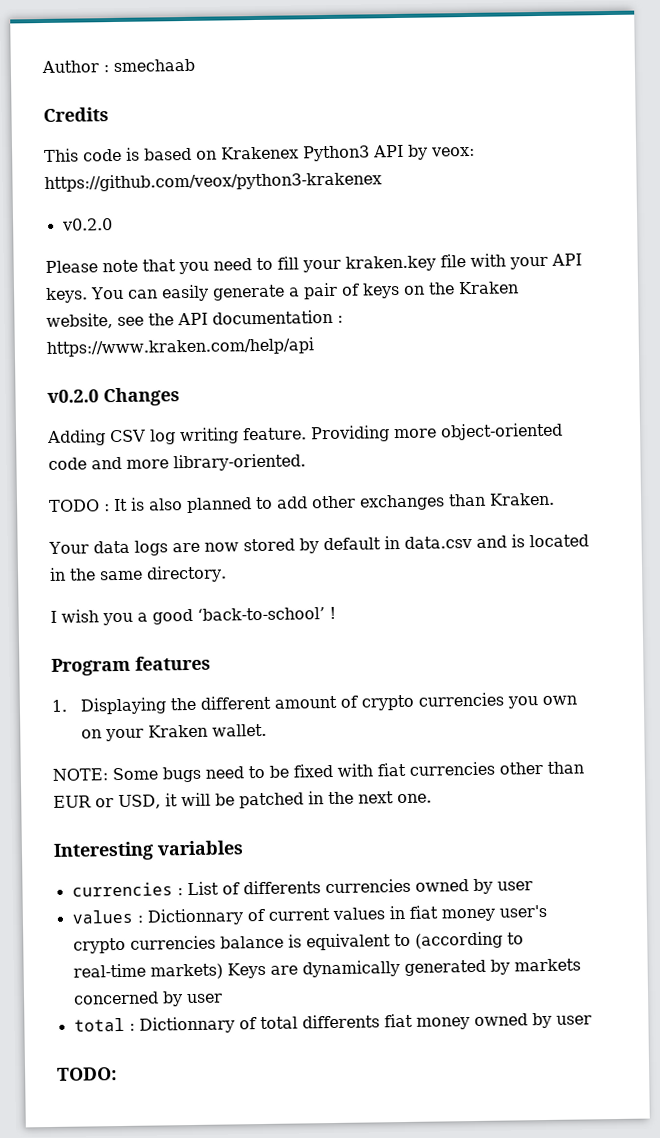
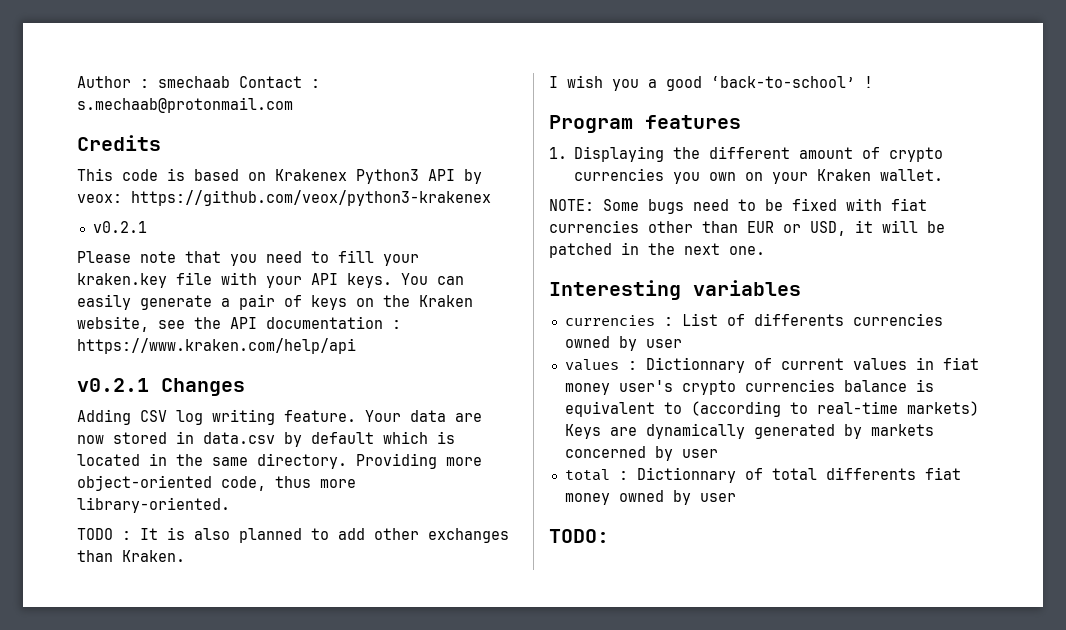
- Author : smechaab
+ Author : smechaab Contact : s.mechaab@protonmail.com
  This code is based on Krakenex Python3 API by veox: https://github.com/veox/python3-krakenex
- v0.2.0
+ v0.2.1
- v0.2.0 Changes
+ v0.2.1 Changes
+ Your data are now stored in data.csv by default which is located in the same directory.
- Providing more object-oriented code and more library-oriented.
+ Providing more object-oriented code, thus more library-oriented.
- Your data logs are now stored by default in data.csv and is located in the same directory.

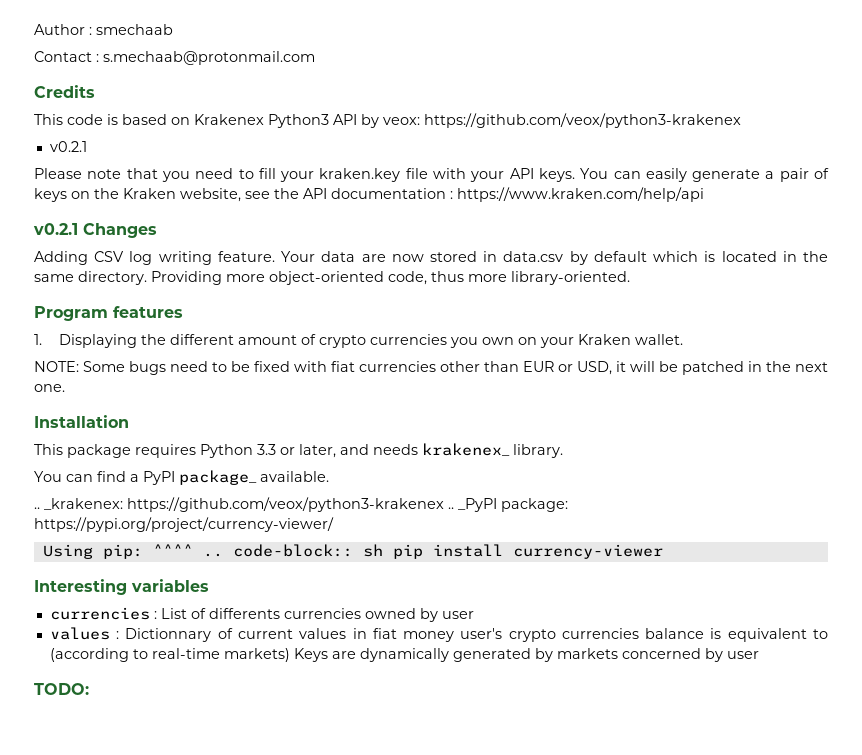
- Author : smechaab Contact : s.mechaab@protonmail.com
+ Author : smechaab
+ Contact : s.mechaab@protonmail.com
- TODO : It is also planned to add other exchanges than Kraken.
- I wish you a good ‘back-to-school’ !
+ Installation
+ This package requires Python 3.3 or later, and needs krakenex_ library.
+ You can find a PyPI package_ available.
+ .. _krakenex: https://github.com/veox/python3-krakenex .. _PyPI package: https://pypi.org/project/currency-viewer/
+ Using pip: ^^^^ .. code-block:: sh pip install currency-viewer
- total : Dictionnary of total differents fiat money owned by user

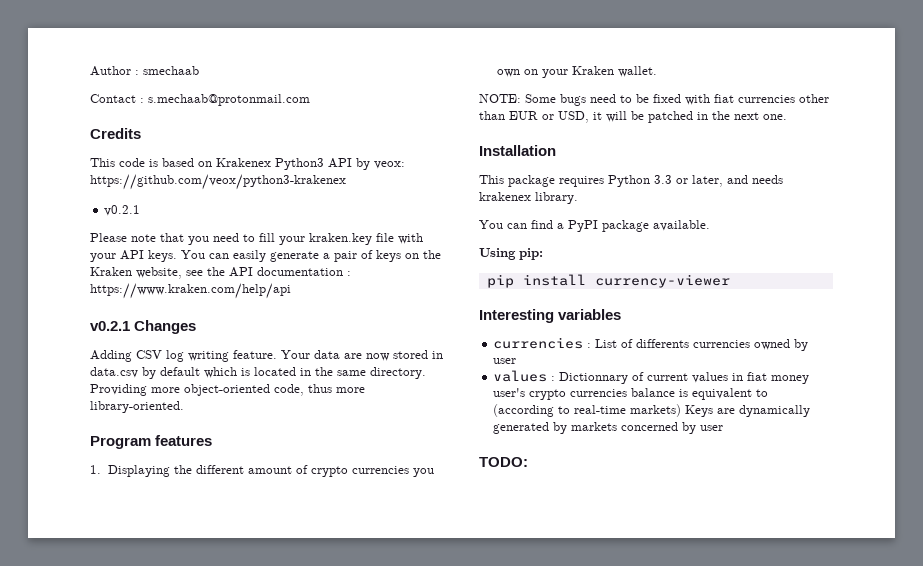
- This package requires Python 3.3 or later, and needs krakenex_ library.
+ This package requires Python 3.3 or later, and needs krakenex library.
- You can find a PyPI package_ available.
+ You can find a PyPI package available.
- .. _krakenex: https://github.com/veox/python3-krakenex .. _PyPI package: https://pypi.org/project/currency-viewer/
- Using pip: ^^^^ .. code-block:: sh pip install currency-viewer
+ Using pip:
+ pip install currency-viewer

